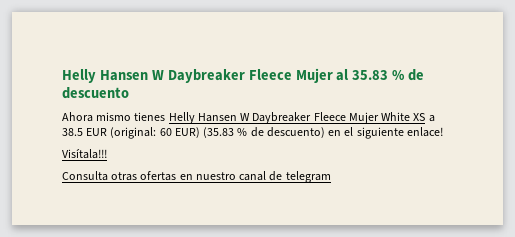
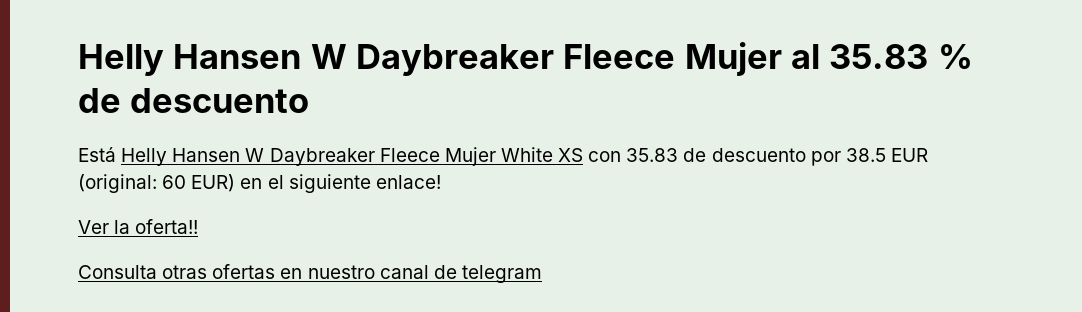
- Ahora mismo tienes Helly Hansen W Daybreaker Fleece Mujer White XS a 38.5 EUR (original: 60 EUR) (35.83 % de descuento) en el siguiente enlace!
+ Está Helly Hansen W Daybreaker Fleece Mujer White XS con 35.83 de descuento por 38.5 EUR (original: 60 EUR) en el siguiente enlace!
- Visítala!!!
+ Ver la oferta!!

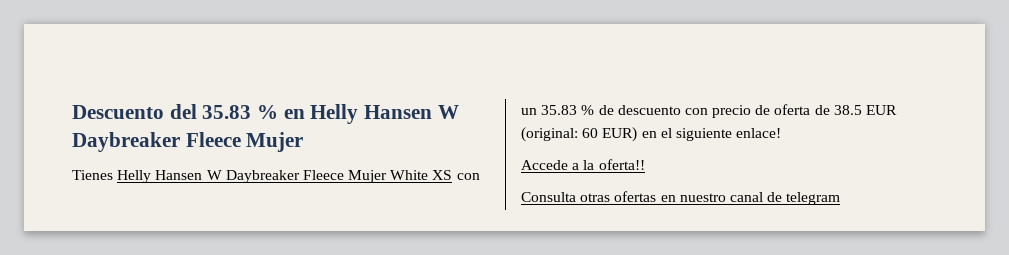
- Helly Hansen W Daybreaker Fleece Mujer al 35.83 % de descuento
- Está Helly Hansen W Daybreaker Fleece Mujer White XS con 35.83 de descuento por 38.5 EUR (original: 60 EUR) en el siguiente enlace!
+ Descuento del 35.83 % en Helly Hansen W Daybreaker Fleece Mujer
+ Tienes Helly Hansen W Daybreaker Fleece Mujer White XS con un 35.83 % de descuento con precio de oferta de 38.5 EUR (original: 60 EUR) en el siguiente enlace!
- Ver la oferta!!
+ Accede a la oferta!!

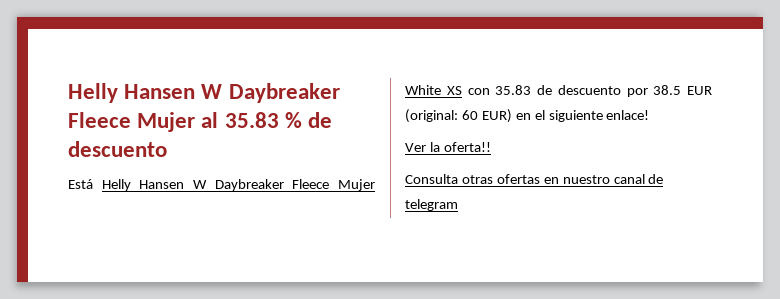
- Descuento del 35.83 % en Helly Hansen W Daybreaker Fleece Mujer
- Tienes Helly Hansen W Daybreaker Fleece Mujer White XS con un 35.83 % de descuento con precio de oferta de 38.5 EUR (original: 60 EUR) en el siguiente enlace!
+ Helly Hansen W Daybreaker Fleece Mujer al 35.83 % de descuento
+ Está Helly Hansen W Daybreaker Fleece Mujer White XS con 35.83 de descuento por 38.5 EUR (original: 60 EUR) en el siguiente enlace!
- Accede a la oferta!!
+ Ver la oferta!!

